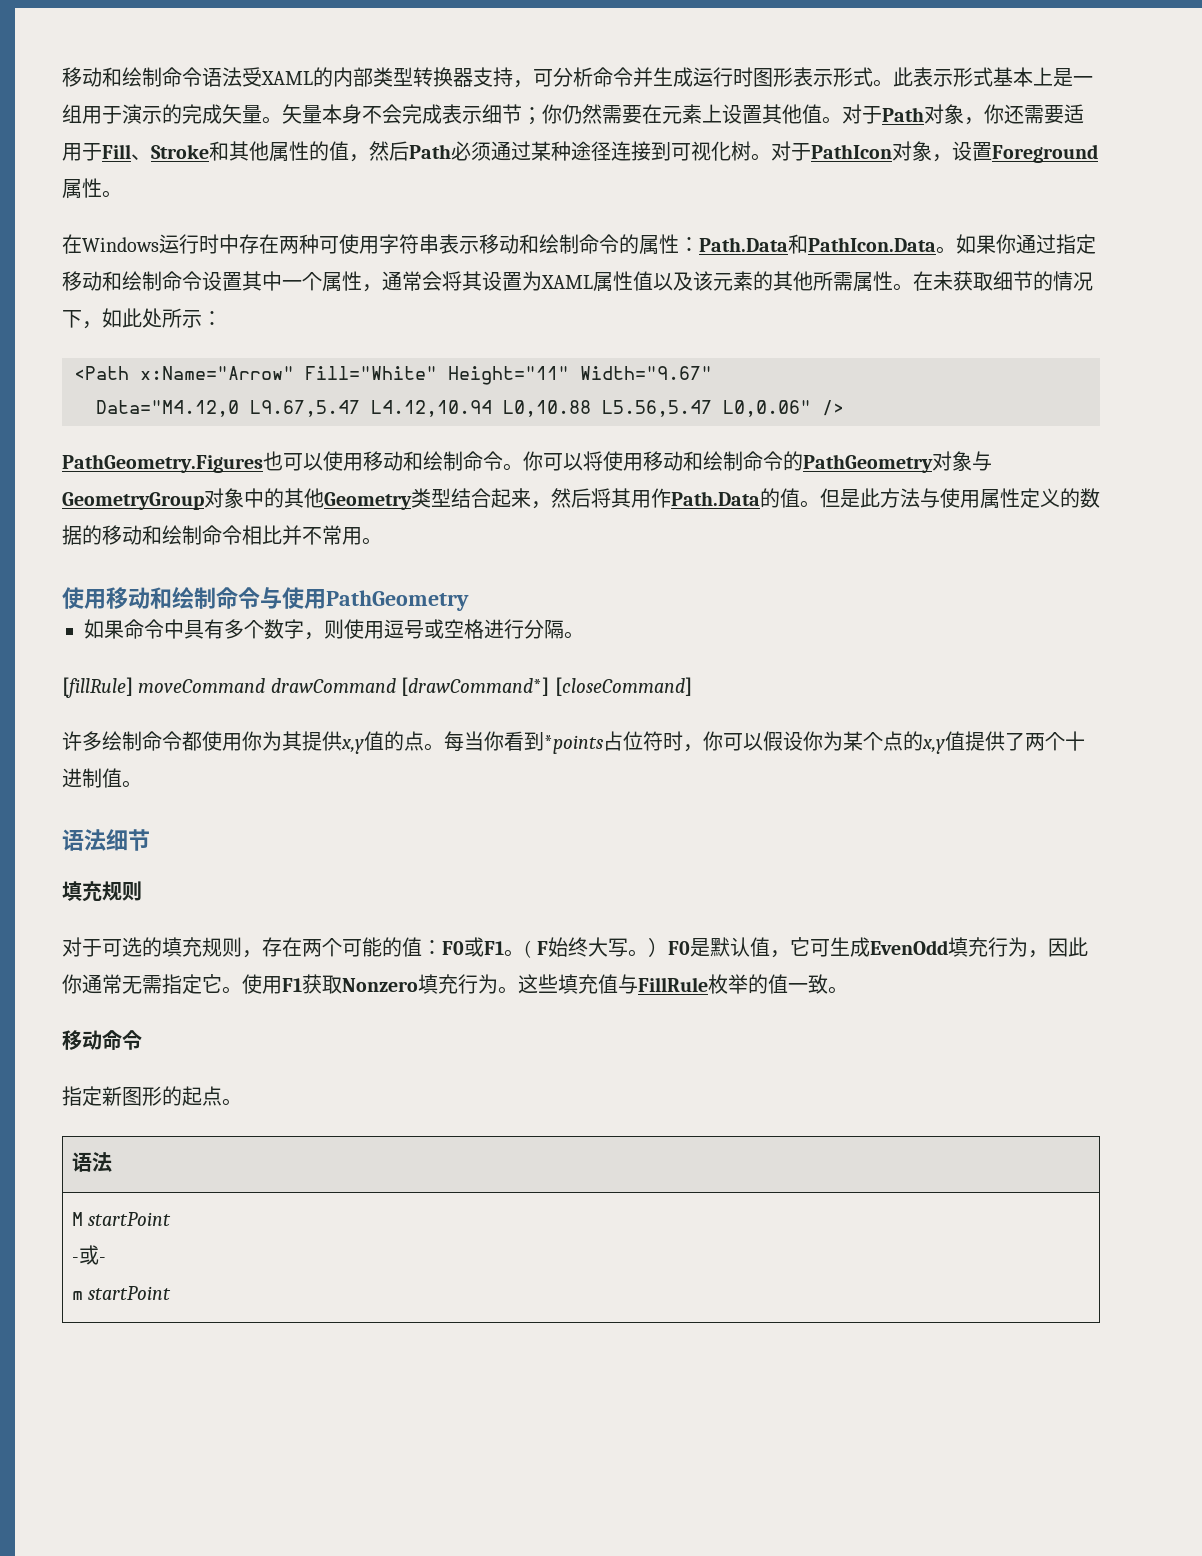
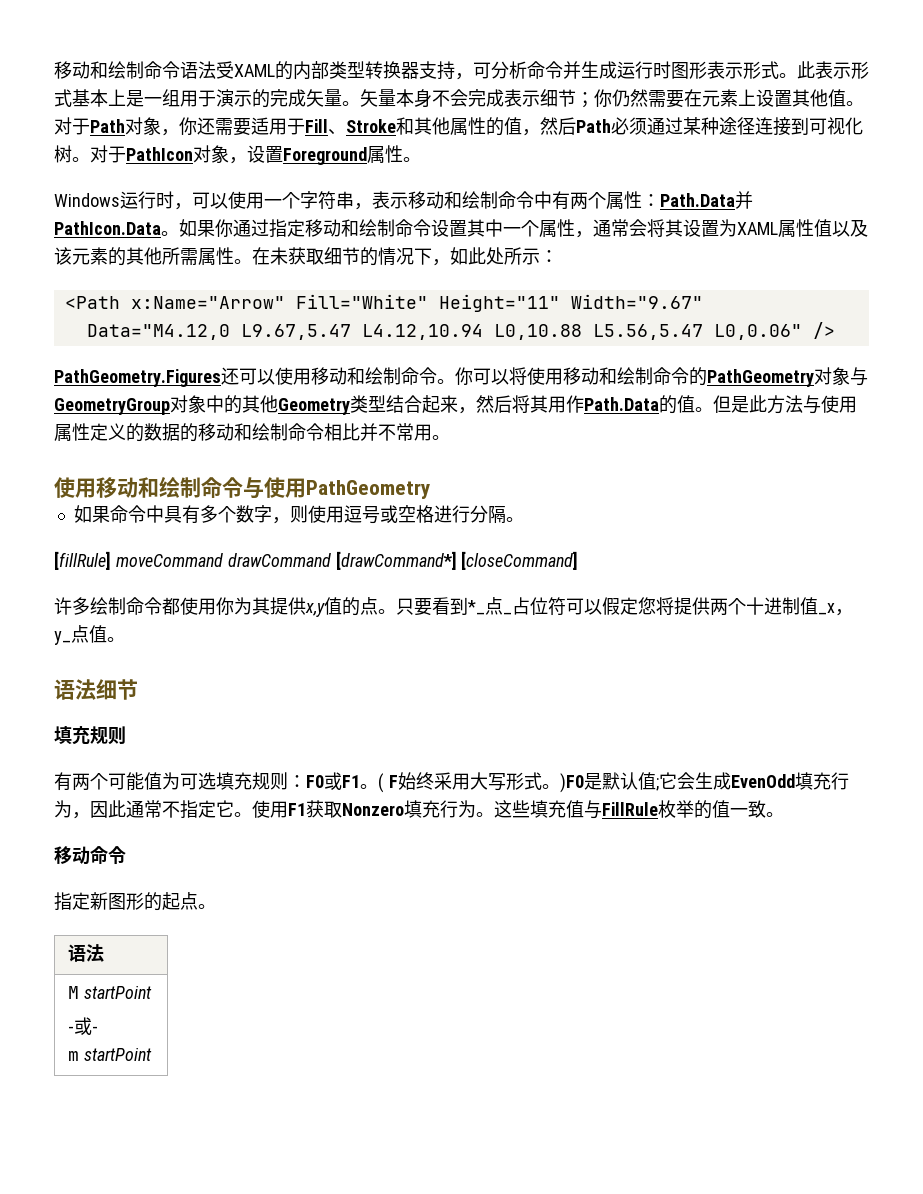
- 在Windows运行时中存在两种可使用字符串表示移动和绘制命令的属性：Path.Data和PathIcon.Data。
+ Windows运行时，可以使用一个字符串，表示移动和绘制命令中有两个属性：Path.Data并PathIcon.Data。
- PathGeometry.Figures也可以使用移动和绘制命令。
+ PathGeometry.Figures还可以使用移动和绘制命令。
- 每当你看到*points占位符时，你可以假设你为某个点的x,y值提供了两个十进制值。
+ 只要看到*_点_占位符可以假定您将提供两个十进制值_x，y_点值。
- 对于可选的填充规则，存在两个可能的值：F0或F1。
+ 有两个可能值为可选填充规则：F0或F1。
- ( F始终大写。）F0是默认值，它可生成EvenOdd填充行为，因此你通常无需指定它。
+ ( F始终采用大写形式。)F0是默认值;它会生成EvenOdd填充行为，因此通常不指定它。

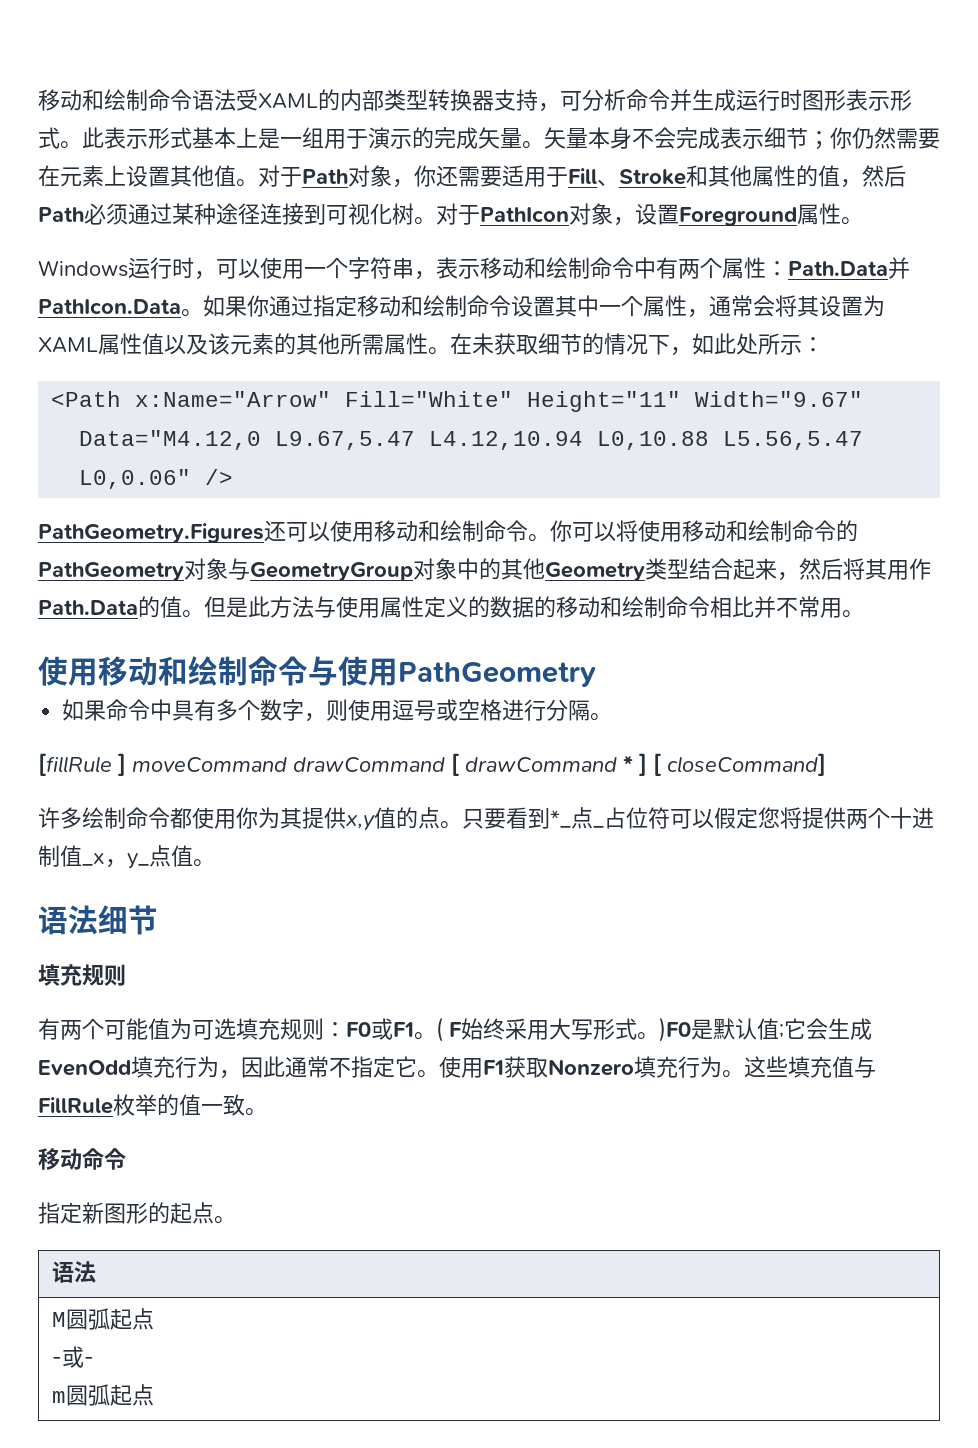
- [fillRule] moveCommand drawCommand [drawCommand*] [closeCommand]
+ [fillRule ] moveCommand drawCommand [ drawCommand * ] [ closeCommand]
- M startPoint
+ M圆弧起点
  -或-
- m startPoint
+ m圆弧起点

